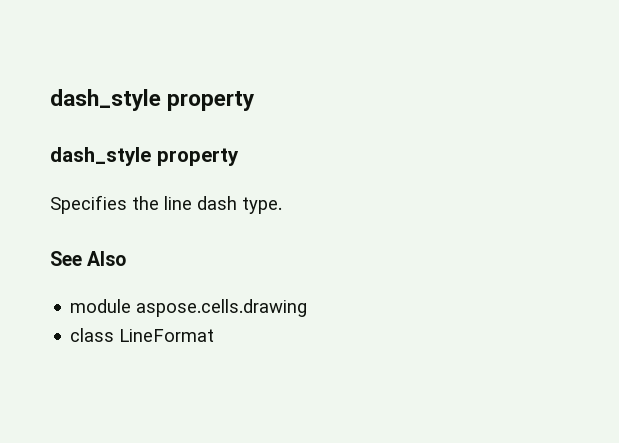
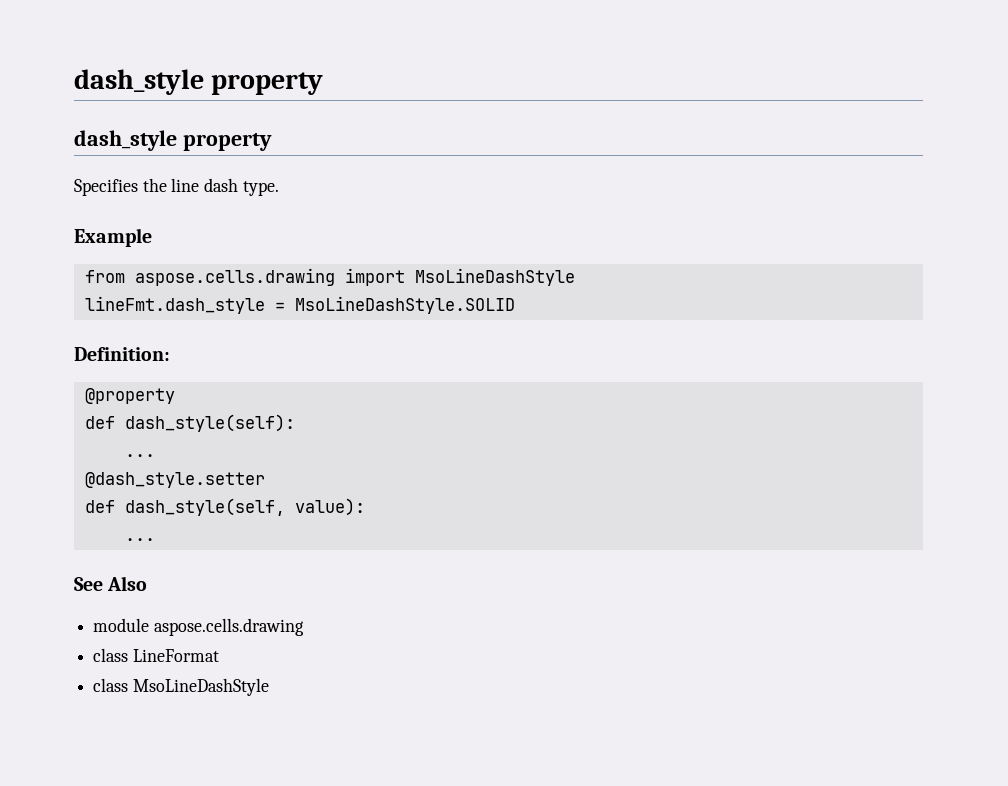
+ Example
+ from aspose.cells.drawing import MsoLineDashStyle
+ lineFmt.dash_style = MsoLineDashStyle.SOLID
+ Definition:
+ @property
+ def dash_style(self):
+ ...
+ @dash_style.setter
+ def dash_style(self, value):
+ ...
+ class MsoLineDashStyle

